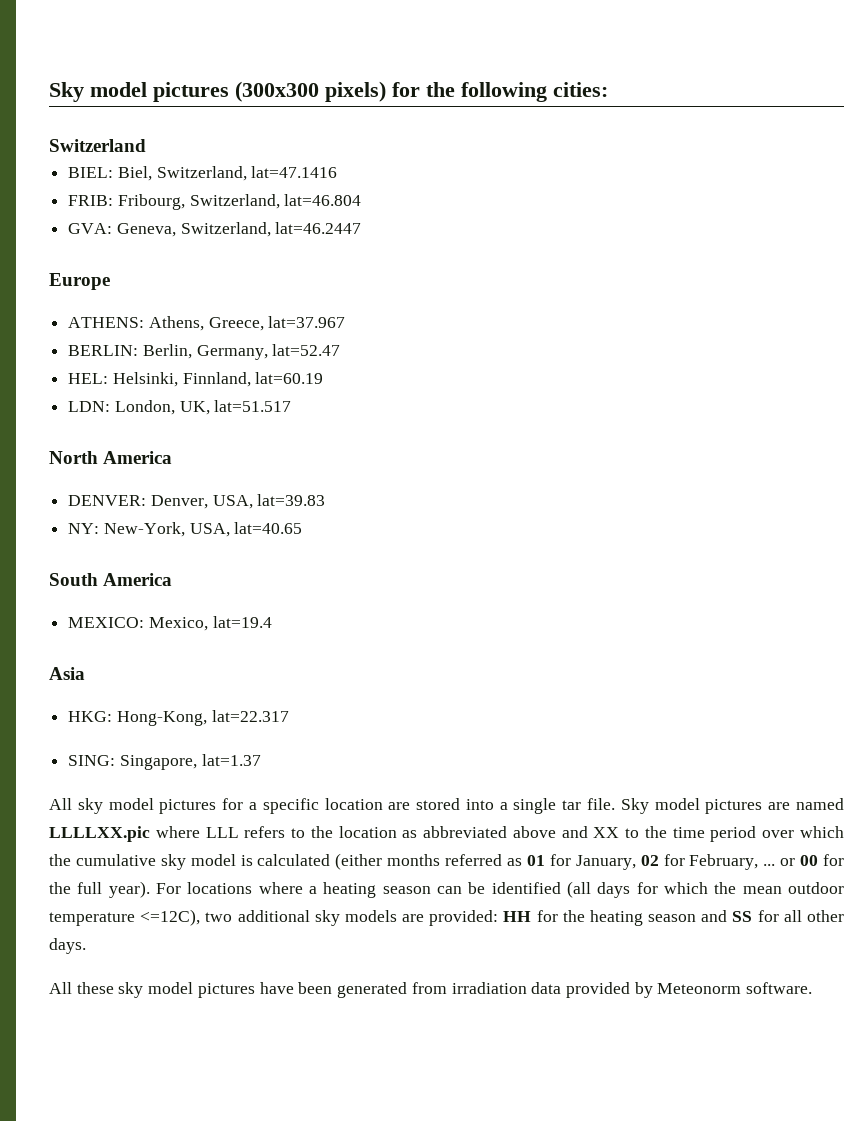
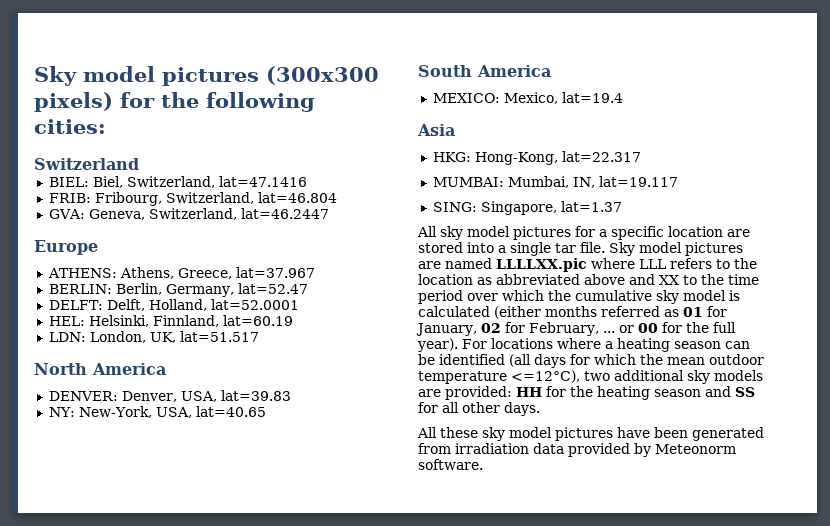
+ DELFT: Delft, Holland, lat=52.0001
+ MUMBAI: Mumbai, IN, lat=19.117
- For locations where a heating season can be identified (all days for which the mean outdoor temperature <=12C), two additional sky models are provided: HH for the heating season and SS for all other days.
+ For locations where a heating season can be identified (all days for which the mean outdoor temperature <=12°C), two additional sky models are provided: HH for the heating season and SS for all other days.

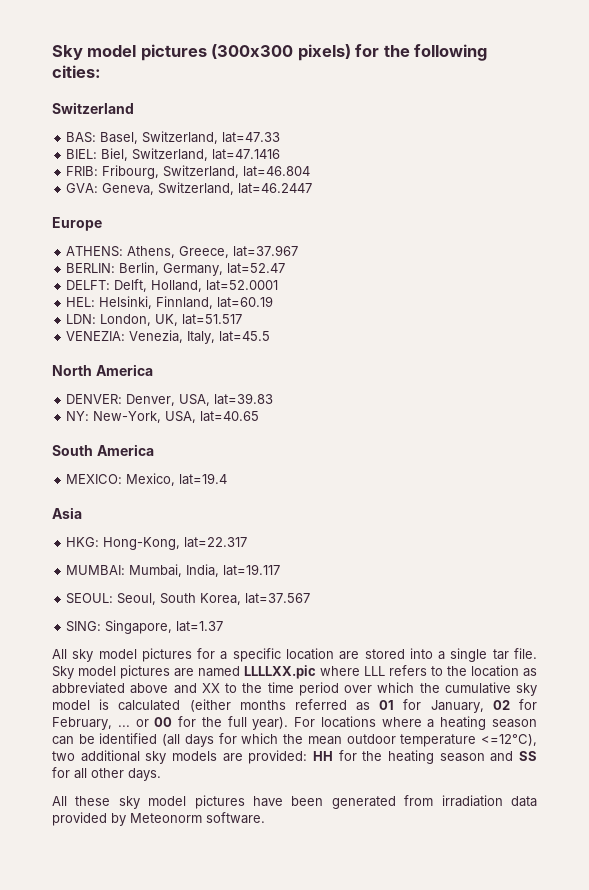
+ BAS: Basel, Switzerland, lat=47.33
+ VENEZIA: Venezia, Italy, lat=45.5
- MUMBAI: Mumbai, IN, lat=19.117
+ MUMBAI: Mumbai, India, lat=19.117
+ SEOUL: Seoul, South Korea, lat=37.567

